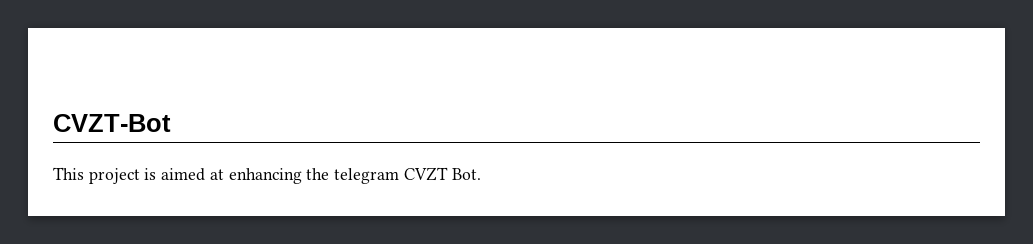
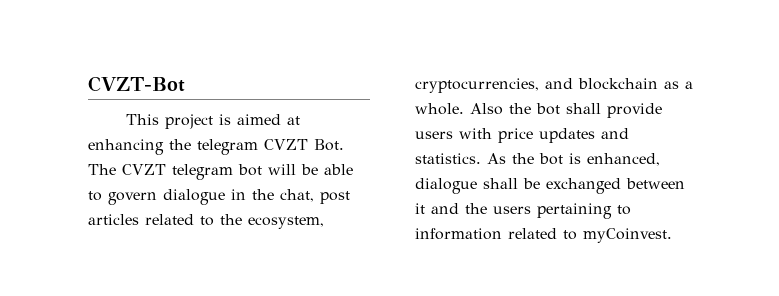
- This project is aimed at enhancing the telegram CVZT Bot.
+ This project is aimed at enhancing the telegram CVZT Bot. The CVZT telegram bot will be able to govern dialogue in the chat, post articles related to the ecosystem, cryptocurrencies, and blockchain as a whole. Also the bot shall provide users with price updates and statistics. As the bot is enhanced, dialogue shall be exchanged between it and the users pertaining to information related to myCoinvest.

